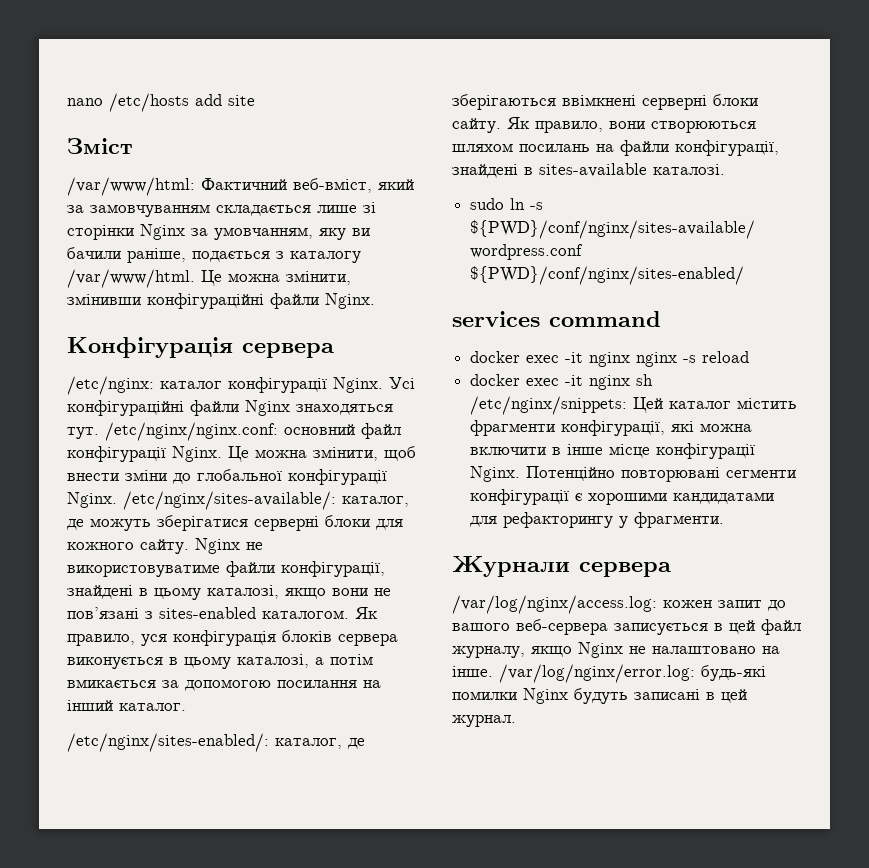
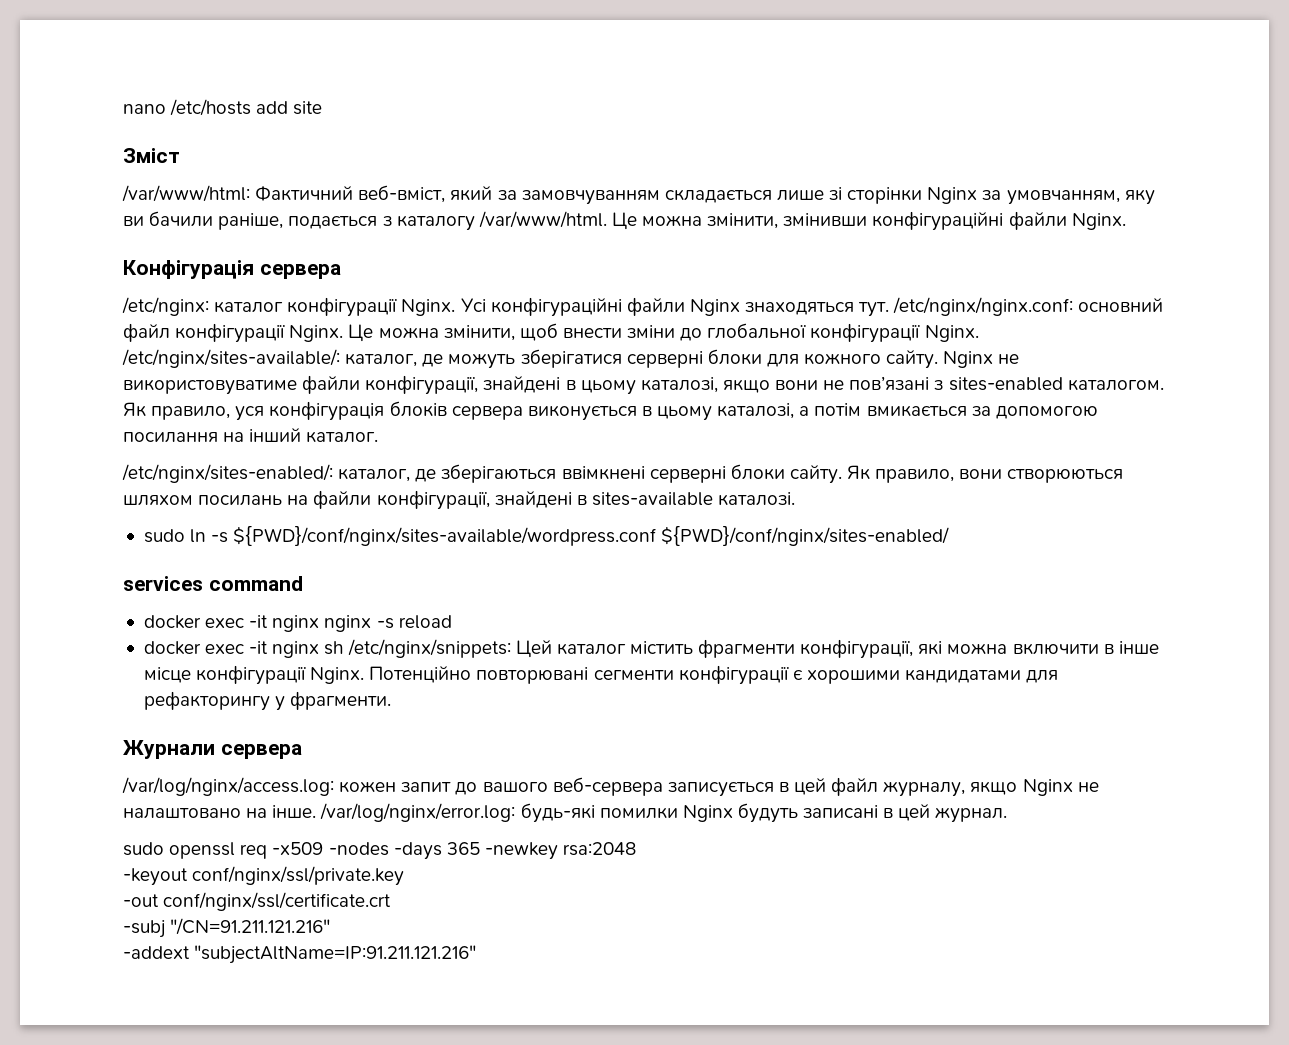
+ sudo openssl req -x509 -nodes -days 365 -newkey rsa:2048
+ -keyout conf/nginx/ssl/private.key
+ -out conf/nginx/ssl/certificate.crt
+ -subj "/CN=91.211.121.216"
+ -addext "subjectAltName=IP:91.211.121.216"

